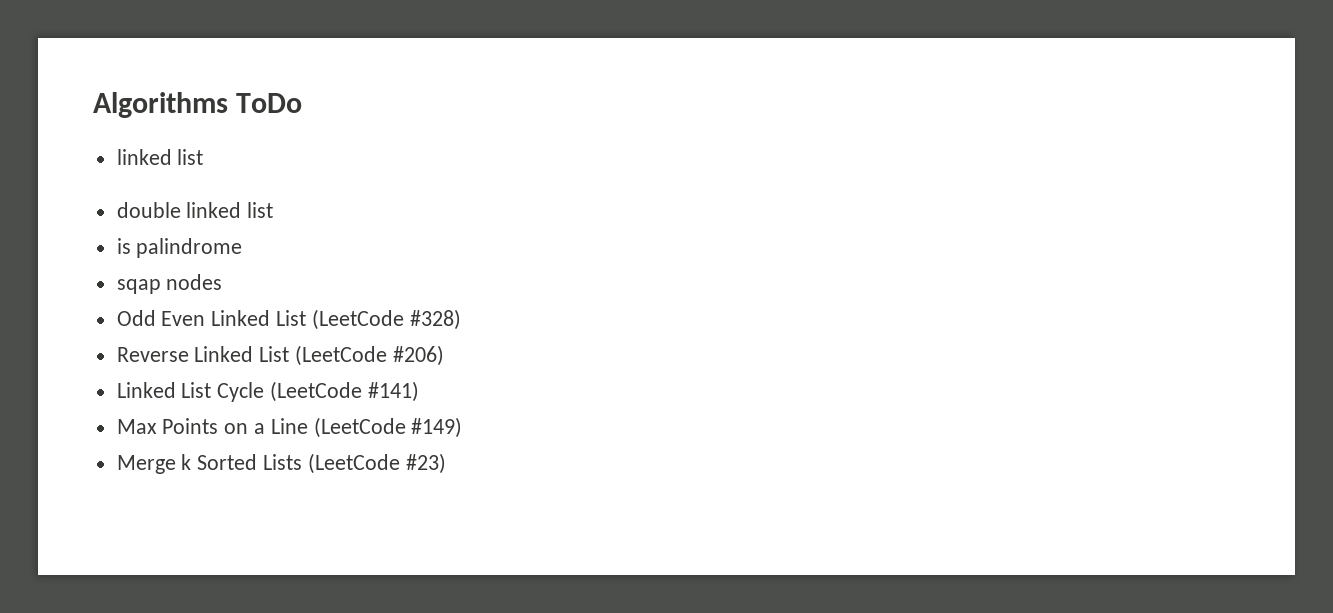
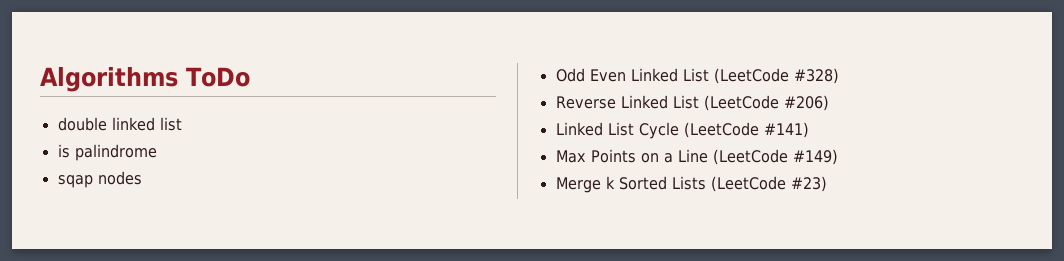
  Algorithms ToDo
- linked list

